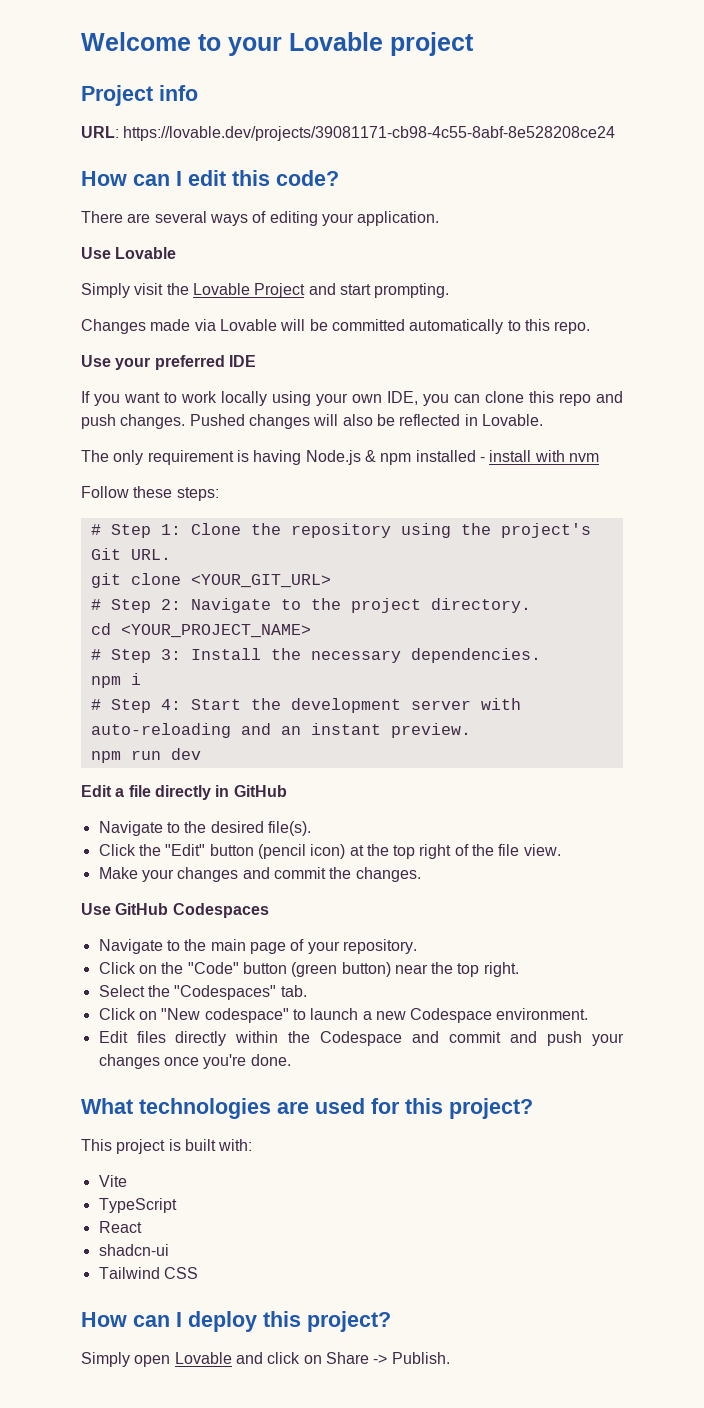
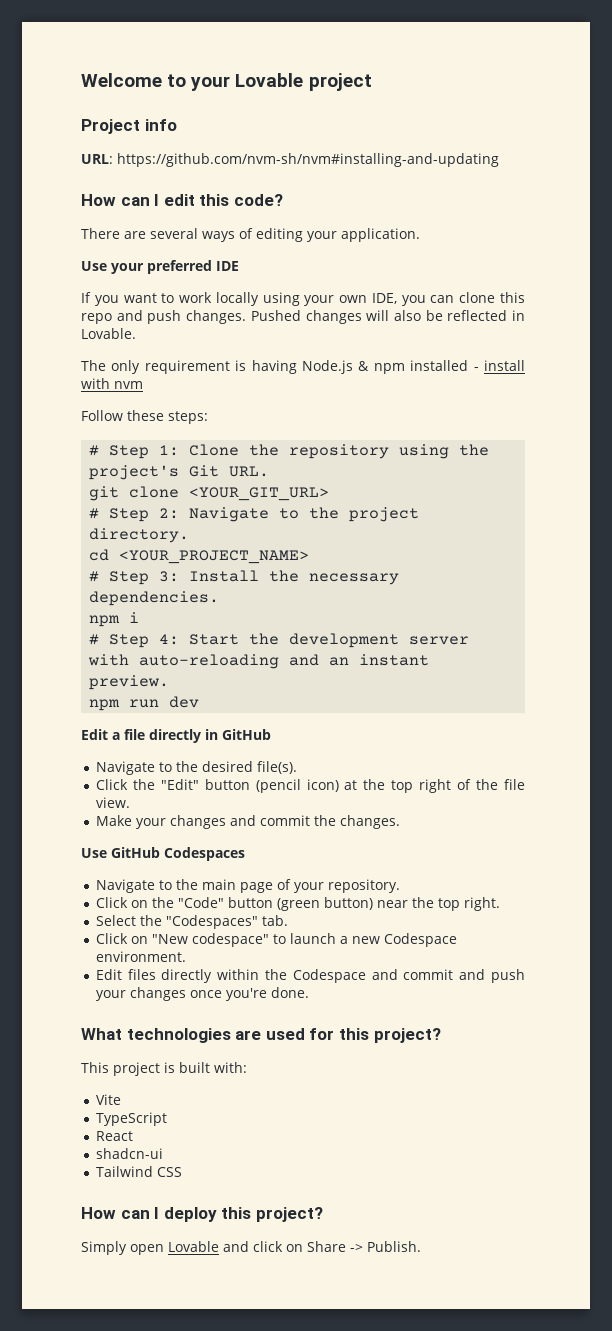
- URL: https://lovable.dev/projects/39081171-cb98-4c55-8abf-8e528208ce24
+ URL: https://github.com/nvm-sh/nvm#installing-and-updating
- Use Lovable
- Simply visit the Lovable Project and start prompting.
- Changes made via Lovable will be committed automatically to this repo.

